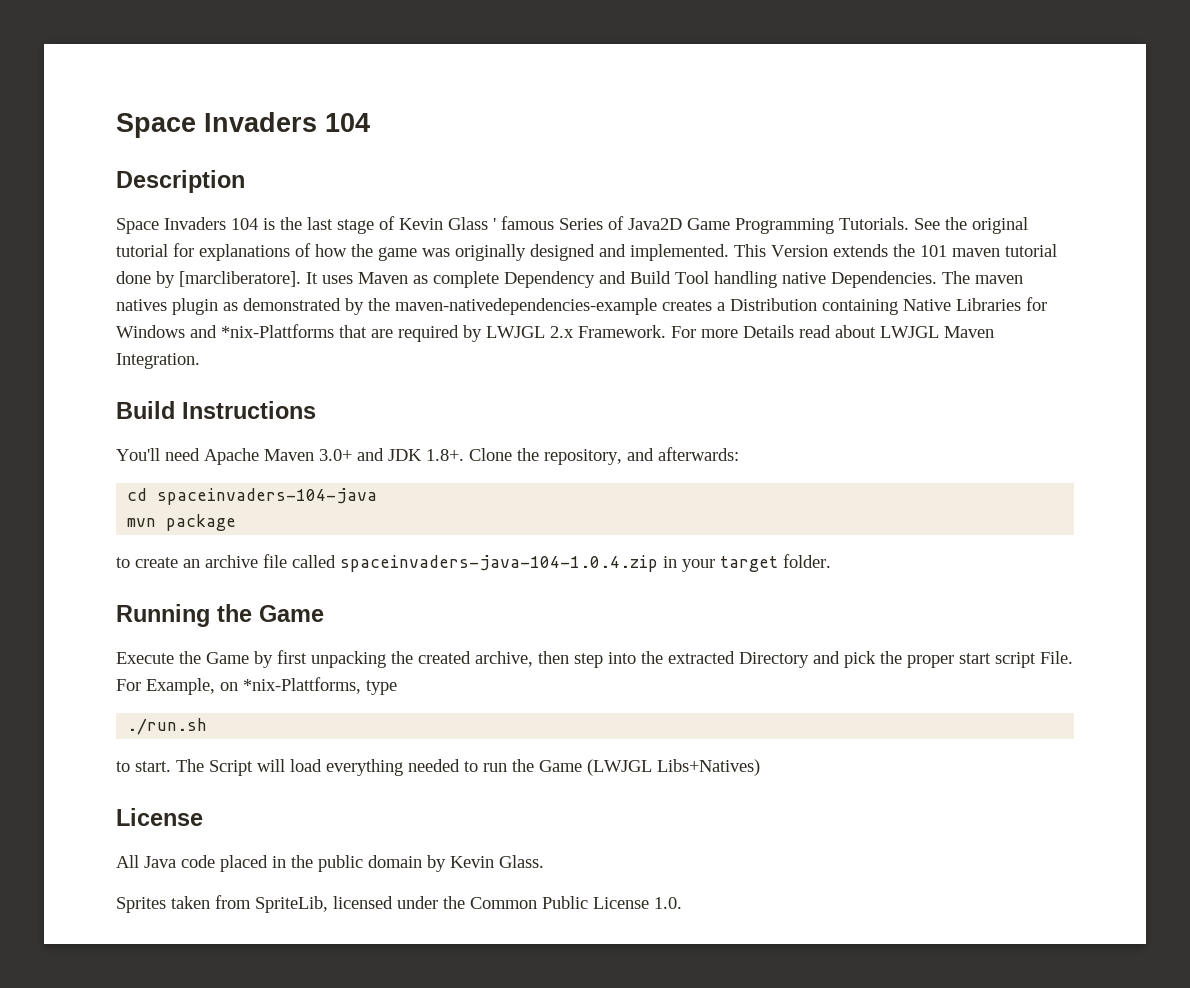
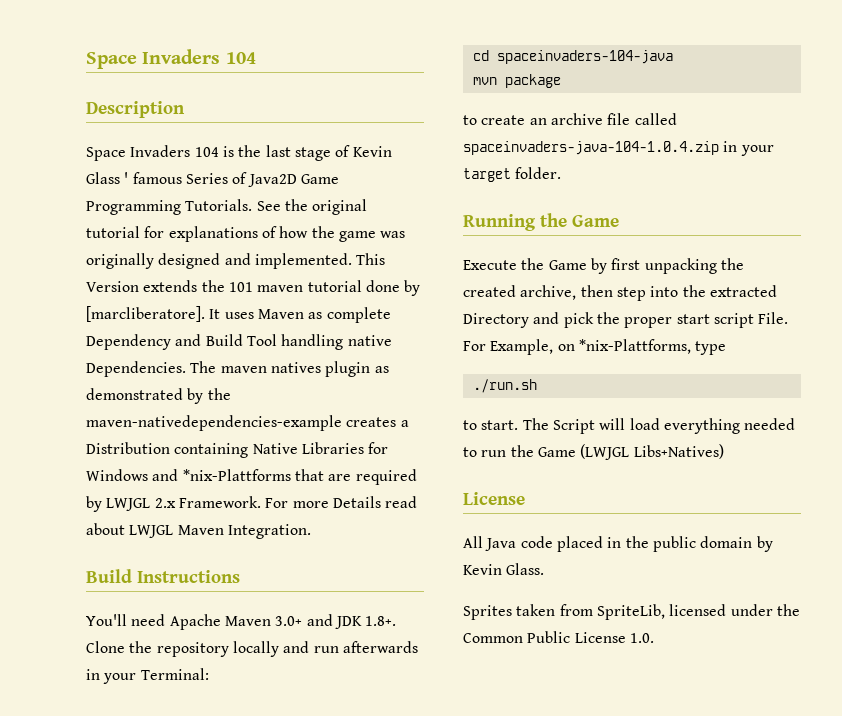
- You'll need Apache Maven 3.0+ and JDK 1.8+. Clone the repository, and afterwards:
+ You'll need Apache Maven 3.0+ and JDK 1.8+. Clone the repository locally and run afterwards in your Terminal:

